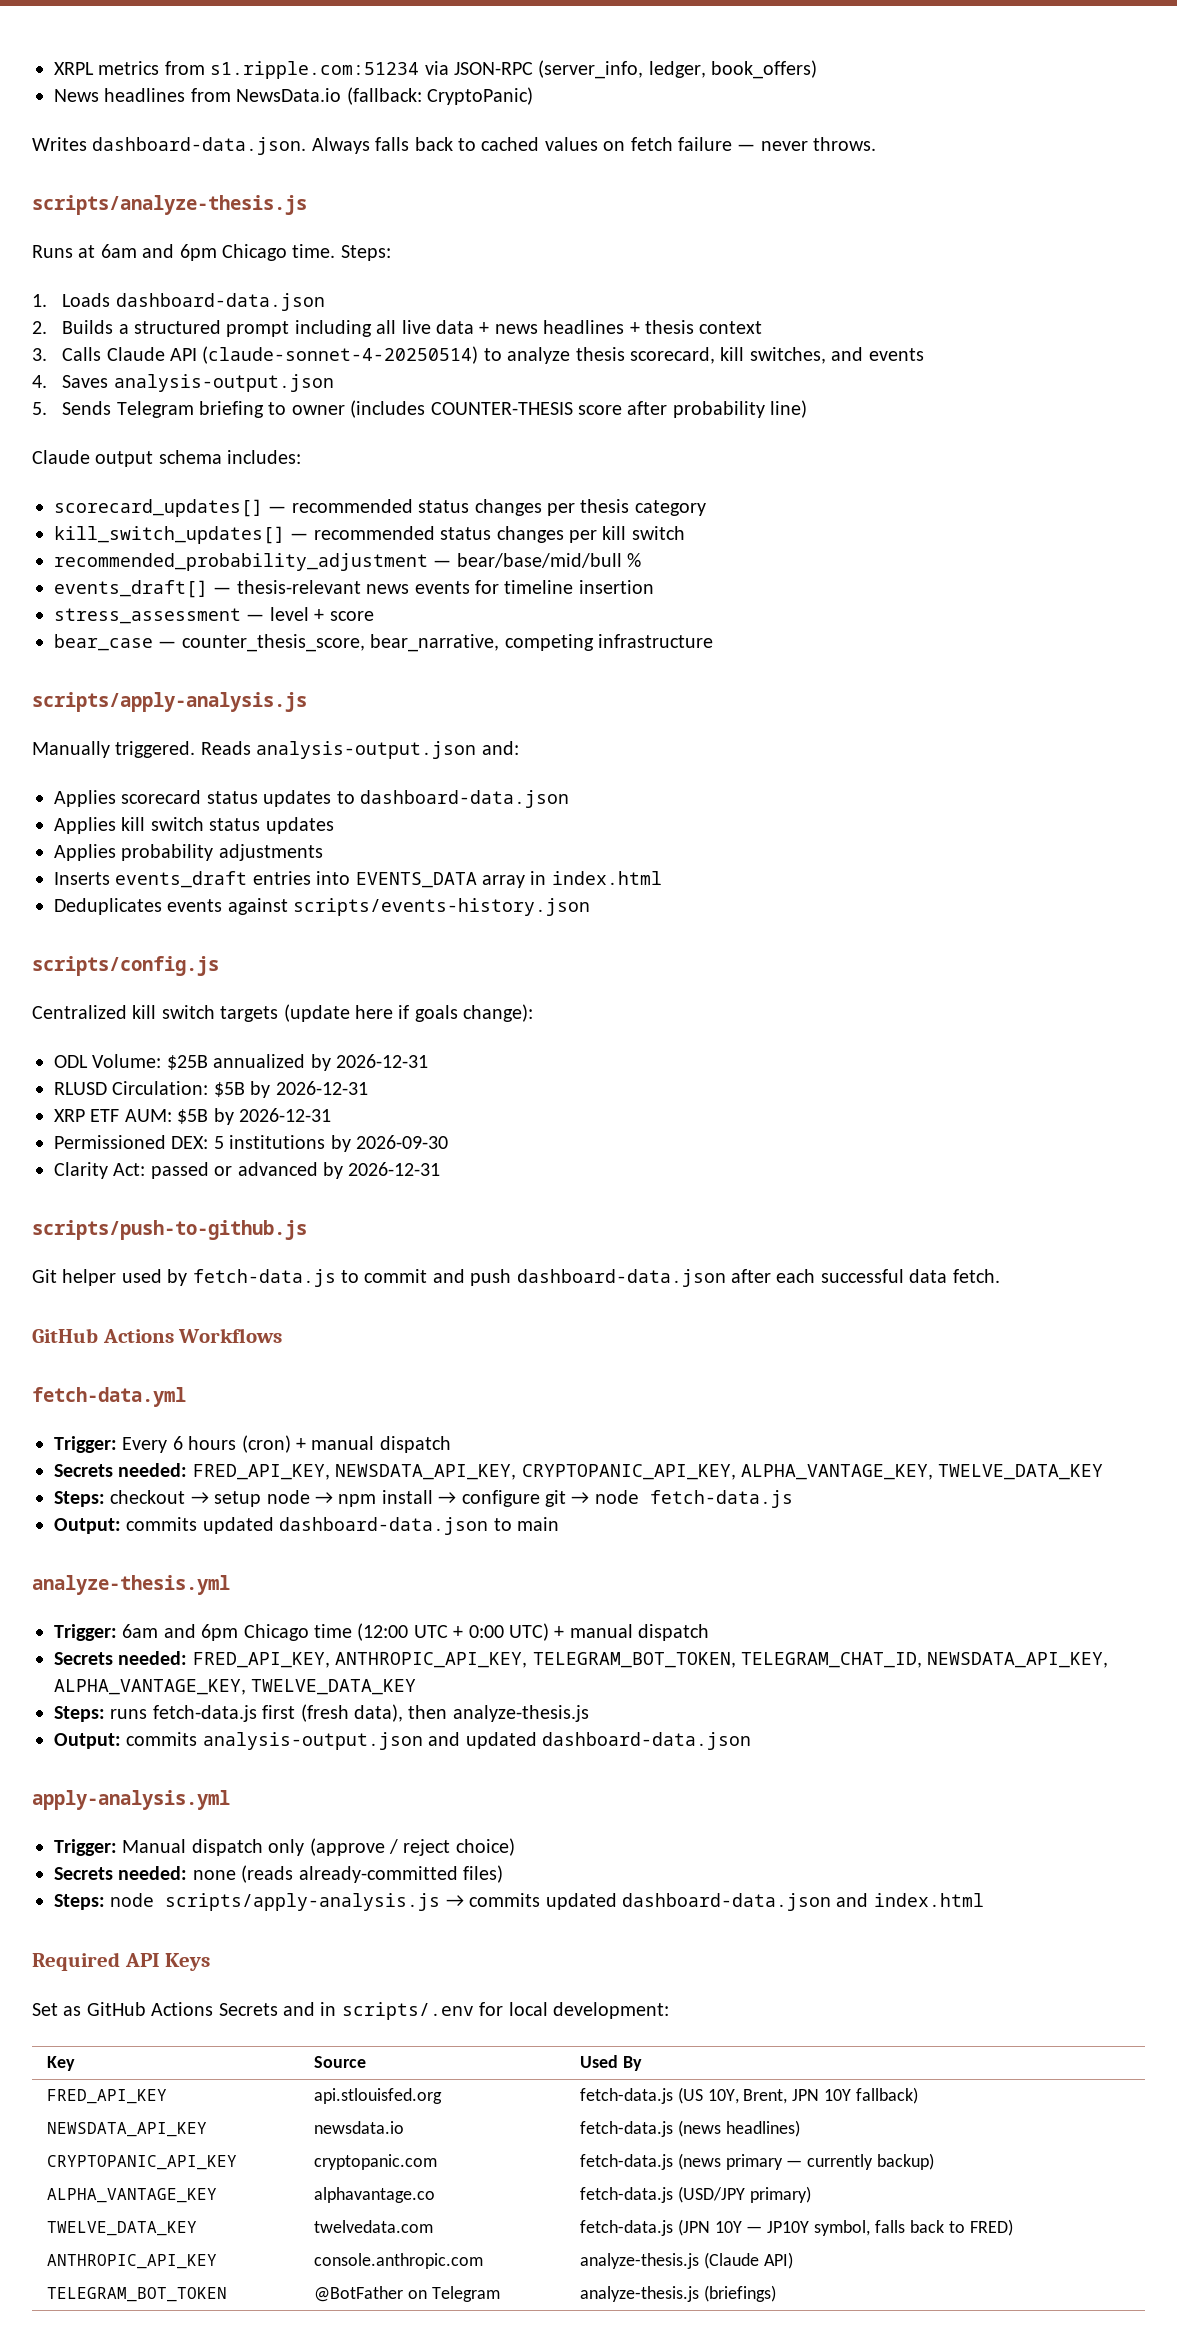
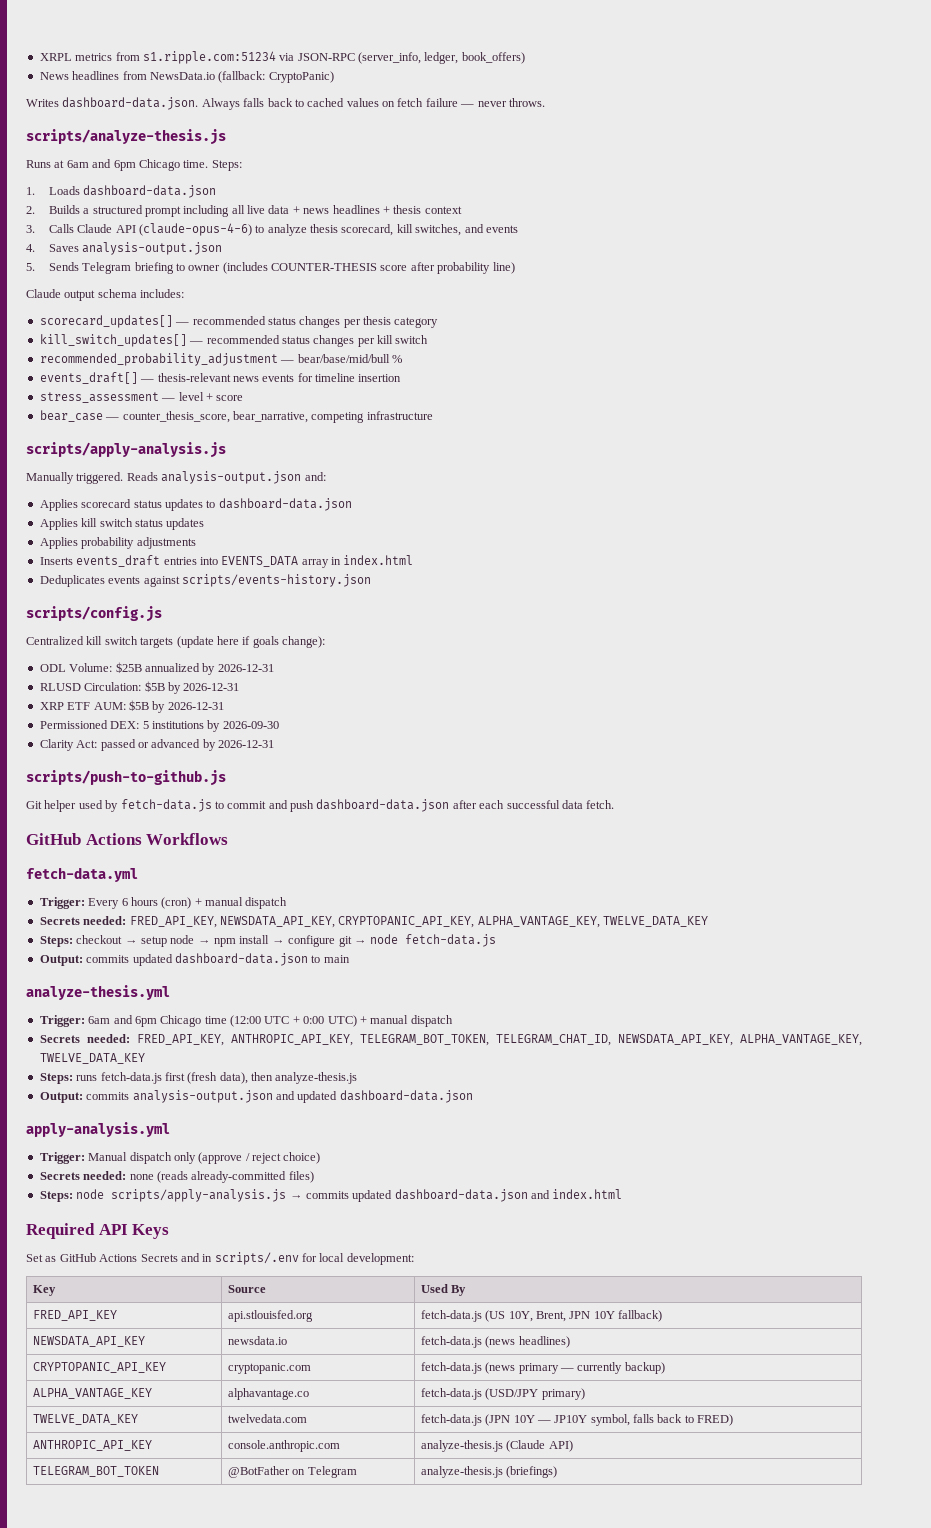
- 3. Calls Claude API (claude-sonnet-4-20250514) to analyze thesis scorecard, kill switches, and events
+ 3. Calls Claude API (claude-opus-4-6) to analyze thesis scorecard, kill switches, and events

